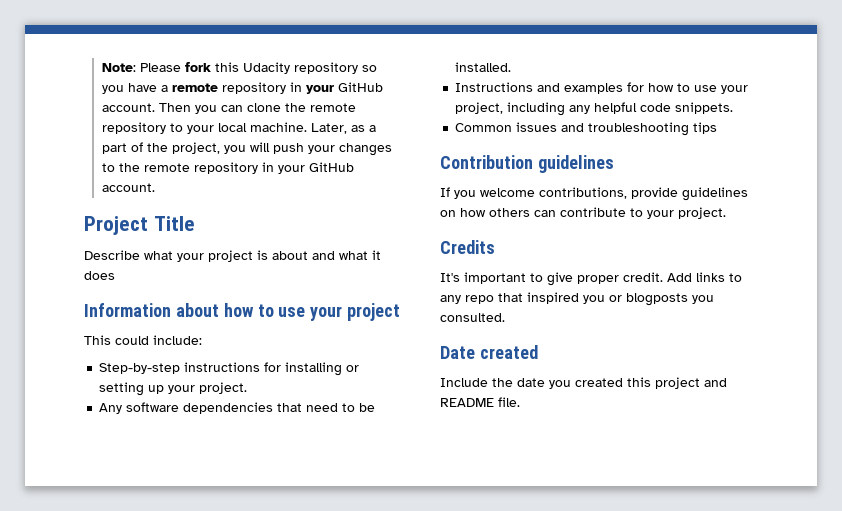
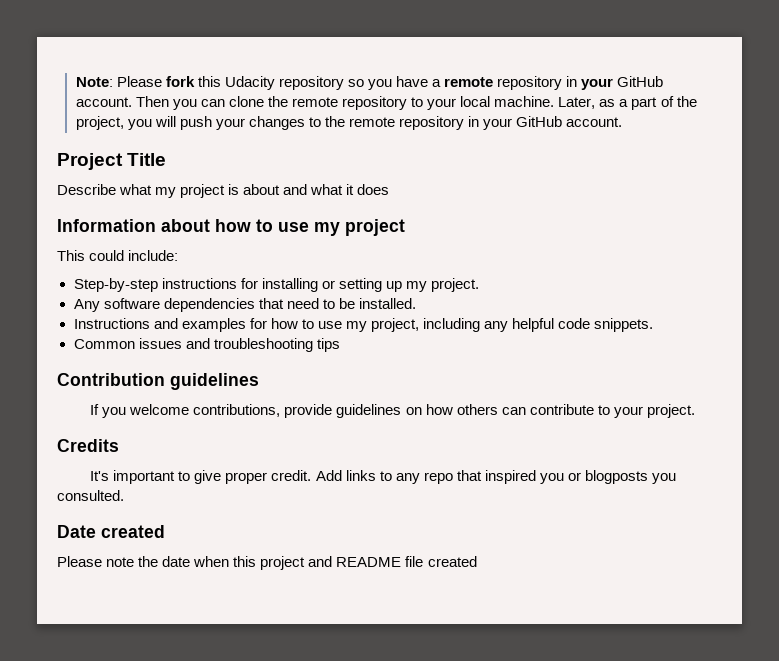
- Describe what your project is about and what it does
+ Describe what my project is about and what it does
- Information about how to use your project
+ Information about how to use my project
- Step-by-step instructions for installing or setting up your project.
+ Step-by-step instructions for installing or setting up my project.
- Instructions and examples for how to use your project, including any helpful code snippets.
+ Instructions and examples for how to use my project, including any helpful code snippets.
- Include the date you created this project and README file.
+ Please note the date when this project and README file created

